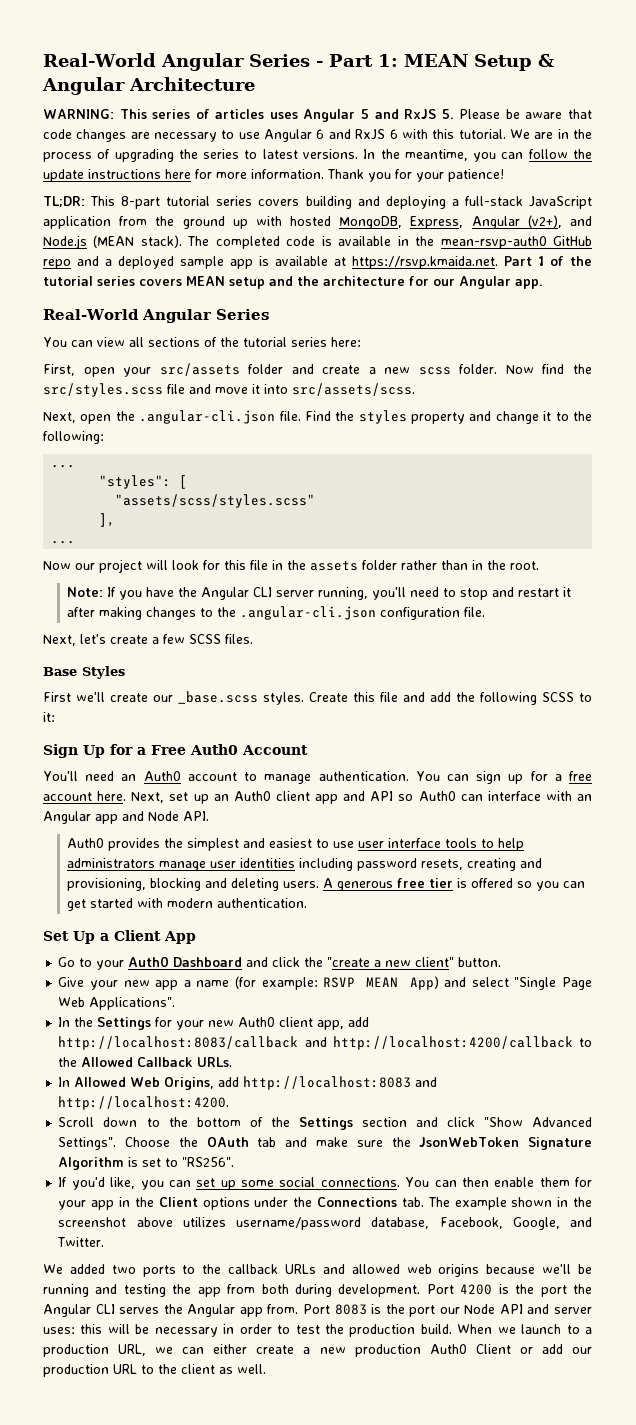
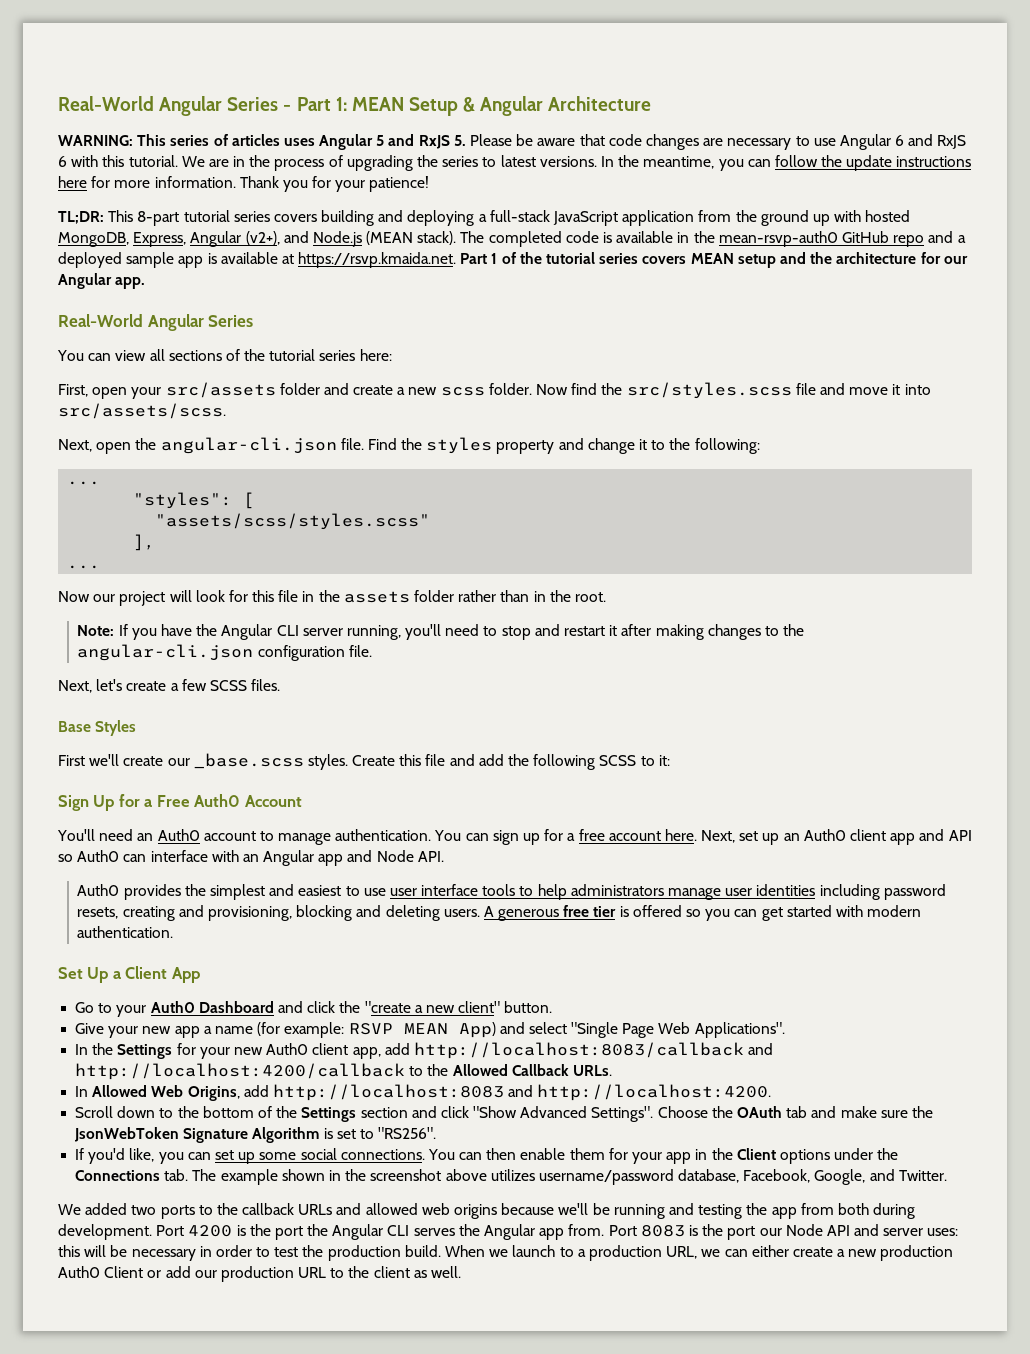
- Next, open the .angular-cli.json file.
+ Next, open the angular-cli.json file.
- Note: If you have the Angular CLI server running, you'll need to stop and restart it after making changes to the .angular-cli.json configuration file.
+ Note: If you have the Angular CLI server running, you'll need to stop and restart it after making changes to the angular-cli.json configuration file.

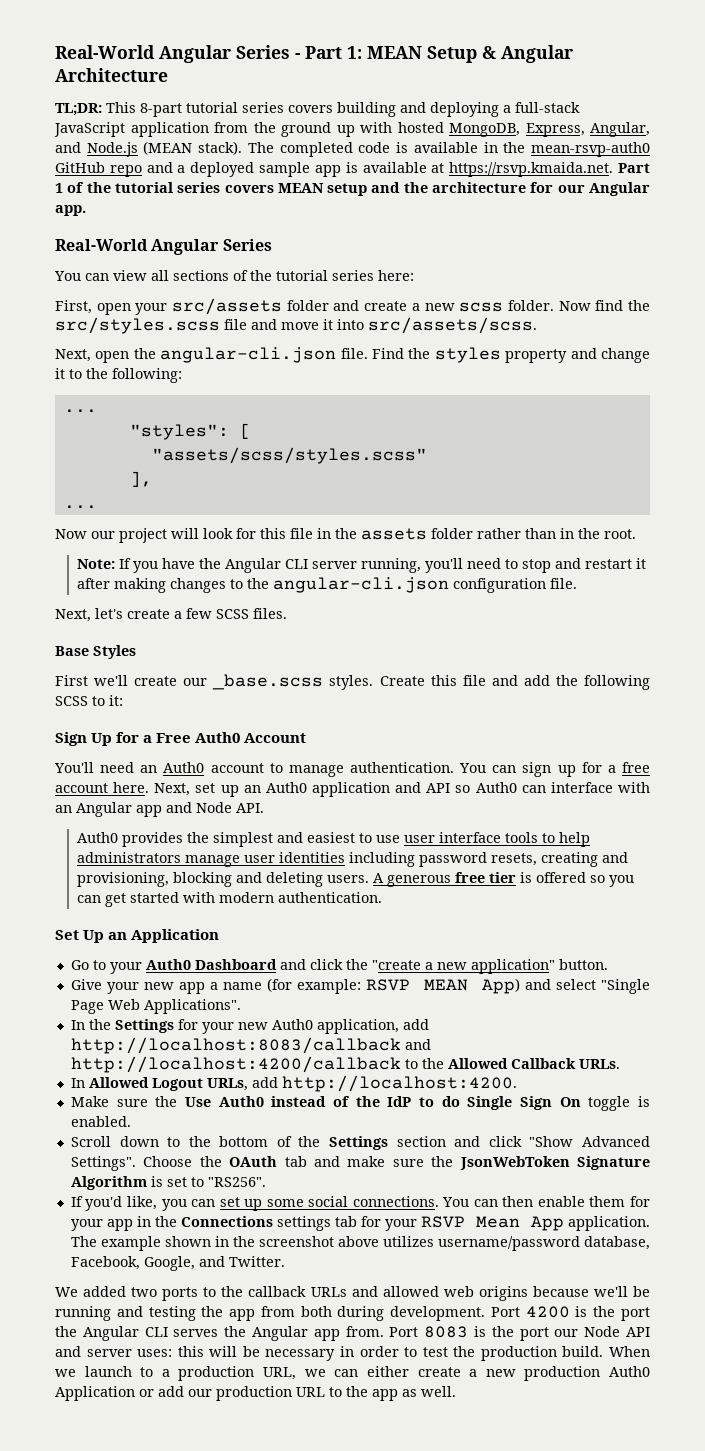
- WARNING: This series of articles uses Angular 5 and RxJS 5. Please be aware that code changes are necessary to use Angular 6 and RxJS 6 with this tutorial. We are in the process of upgrading the series to latest versions. In the meantime, you can follow the update instructions here for more information. Thank you for your patience!
- TL;DR: This 8-part tutorial series covers building and deploying a full-stack JavaScript application from the ground up with hosted MongoDB, Express, Angular (v2+), and Node.js (MEAN stack).
+ TL;DR: This 8-part tutorial series covers building and deploying a full-stack JavaScript application from the ground up with hosted MongoDB, Express, Angular, and Node.js (MEAN stack).
- Next, set up an Auth0 client app and API so Auth0 can interface with an Angular app and Node API.
+ Next, set up an Auth0 application and API so Auth0 can interface with an Angular app and Node API.
- Set Up a Client App
+ Set Up an Application
- Go to your Auth0 Dashboard and click the "create a new client" button.
+ Go to your Auth0 Dashboard and click the "create a new application" button.
- In the Settings for your new Auth0 client app, add http://localhost:8083/callback and http://localhost:4200/callback to the Allowed Callback URLs.
+ In the Settings for your new Auth0 application, add http://localhost:8083/callback and http://localhost:4200/callback to the Allowed Callback URLs.
- In Allowed Web Origins, add http://localhost:8083 and http://localhost:4200.
+ In Allowed Logout URLs, add http://localhost:4200.
+ Make sure the Use Auth0 instead of the IdP to do Single Sign On toggle is enabled.
- You can then enable them for your app in the Client options under the Connections tab. The example shown in the screenshot above utilizes username/password database, Facebook, Google, and Twitter.
+ You can then enable them for your app in the Connections settings tab for your RSVP Mean App application. The example shown in the screenshot above utilizes username/password database, Facebook, Google, and Twitter.
- When we launch to a production URL, we can either create a new production Auth0 Client or add our production URL to the client as well.
+ When we launch to a production URL, we can either create a new production Auth0 Application or add our production URL to the app as well.

